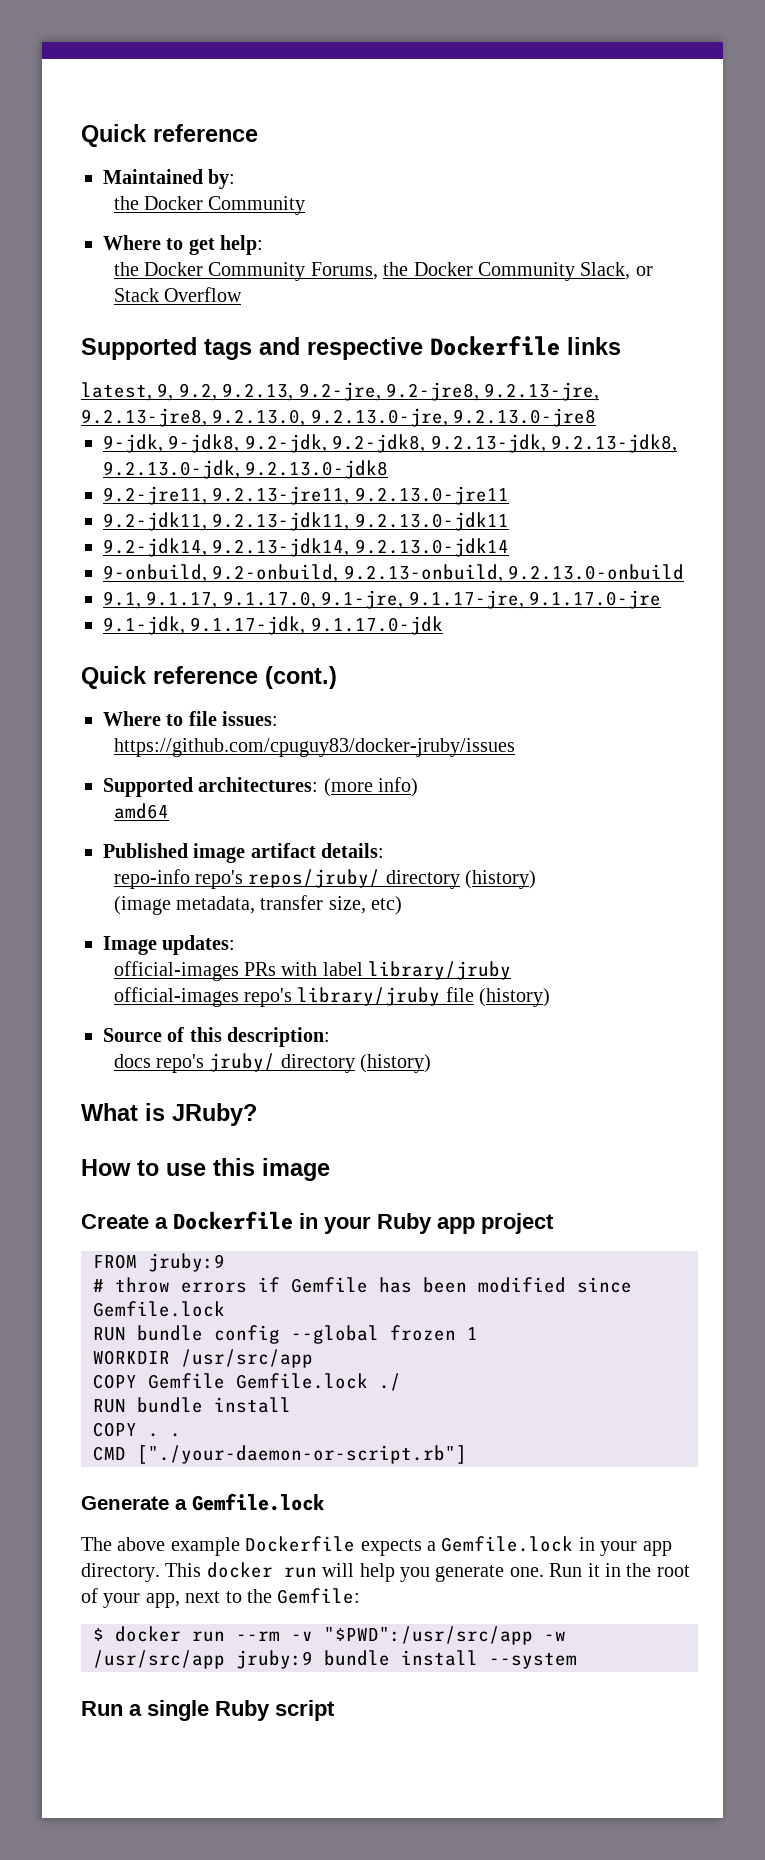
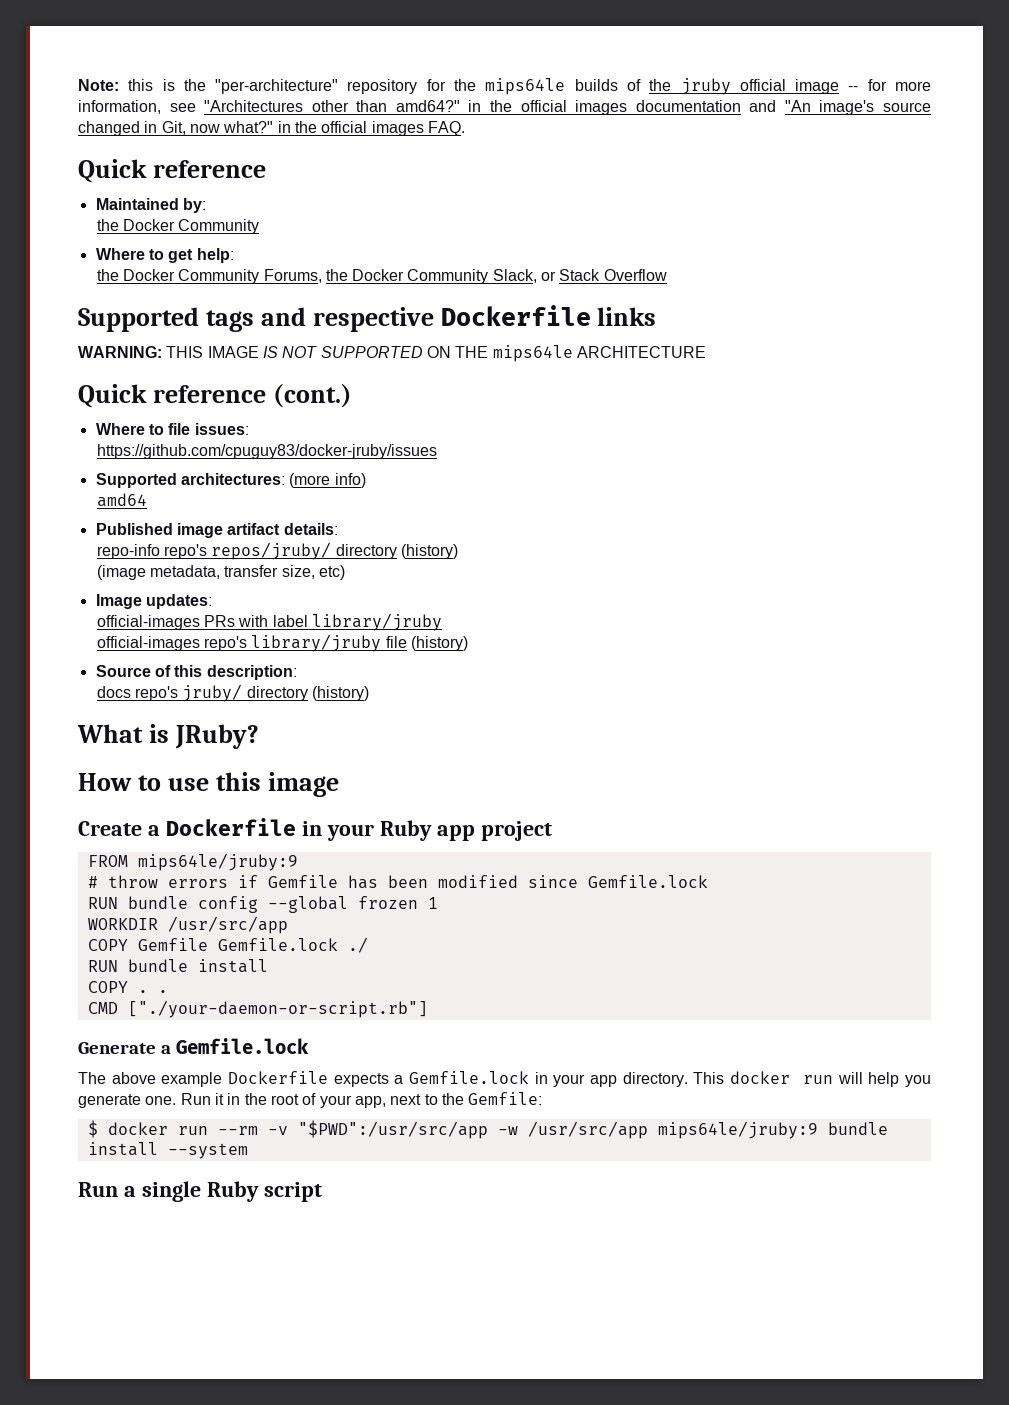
+ Note: this is the "per-architecture" repository for the mips64le builds of the jruby official image -- for more information, see "Architectures other than amd64?" in the official images documentation and "An image's source changed in Git, now what?" in the official images FAQ.
- latest, 9, 9.2, 9.2.13, 9.2-jre, 9.2-jre8, 9.2.13-jre, 9.2.13-jre8, 9.2.13.0, 9.2.13.0-jre, 9.2.13.0-jre8
- 9-jdk, 9-jdk8, 9.2-jdk, 9.2-jdk8, 9.2.13-jdk, 9.2.13-jdk8, 9.2.13.0-jdk, 9.2.13.0-jdk8
- 9.2-jre11, 9.2.13-jre11, 9.2.13.0-jre11
- 9.2-jdk11, 9.2.13-jdk11, 9.2.13.0-jdk11
- 9.2-jdk14, 9.2.13-jdk14, 9.2.13.0-jdk14
- 9-onbuild, 9.2-onbuild, 9.2.13-onbuild, 9.2.13.0-onbuild
- 9.1, 9.1.17, 9.1.17.0, 9.1-jre, 9.1.17-jre, 9.1.17.0-jre
- 9.1-jdk, 9.1.17-jdk, 9.1.17.0-jdk
+ WARNING: THIS IMAGE IS NOT SUPPORTED ON THE mips64le ARCHITECTURE
- FROM jruby:9
+ FROM mips64le/jruby:9
- $ docker run --rm -v "$PWD":/usr/src/app -w /usr/src/app jruby:9 bundle install --system
+ $ docker run --rm -v "$PWD":/usr/src/app -w /usr/src/app mips64le/jruby:9 bundle install --system

